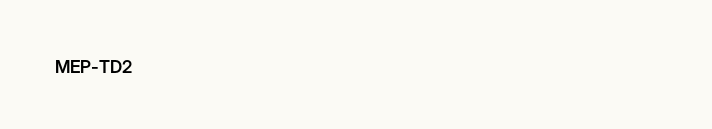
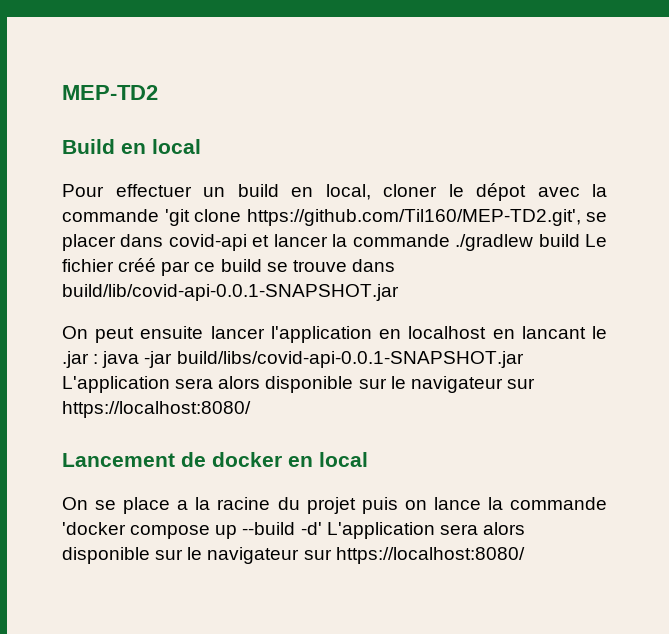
+ Build en local
+ Pour effectuer un build en local, cloner le dépot avec la commande 'git clone https://github.com/Til160/MEP-TD2.git', se placer dans covid-api et lancer la commande ./gradlew build Le fichier créé par ce build se trouve dans build/lib/covid-api-0.0.1-SNAPSHOT.jar
+ On peut ensuite lancer l'application en localhost en lancant le .jar : java -jar build/libs/covid-api-0.0.1-SNAPSHOT.jar L'application sera alors disponible sur le navigateur sur https://localhost:8080/
+ Lancement de docker en local
+ On se place a la racine du projet puis on lance la commande 'docker compose up --build -d' L'application sera alors disponible sur le navigateur sur https://localhost:8080/

